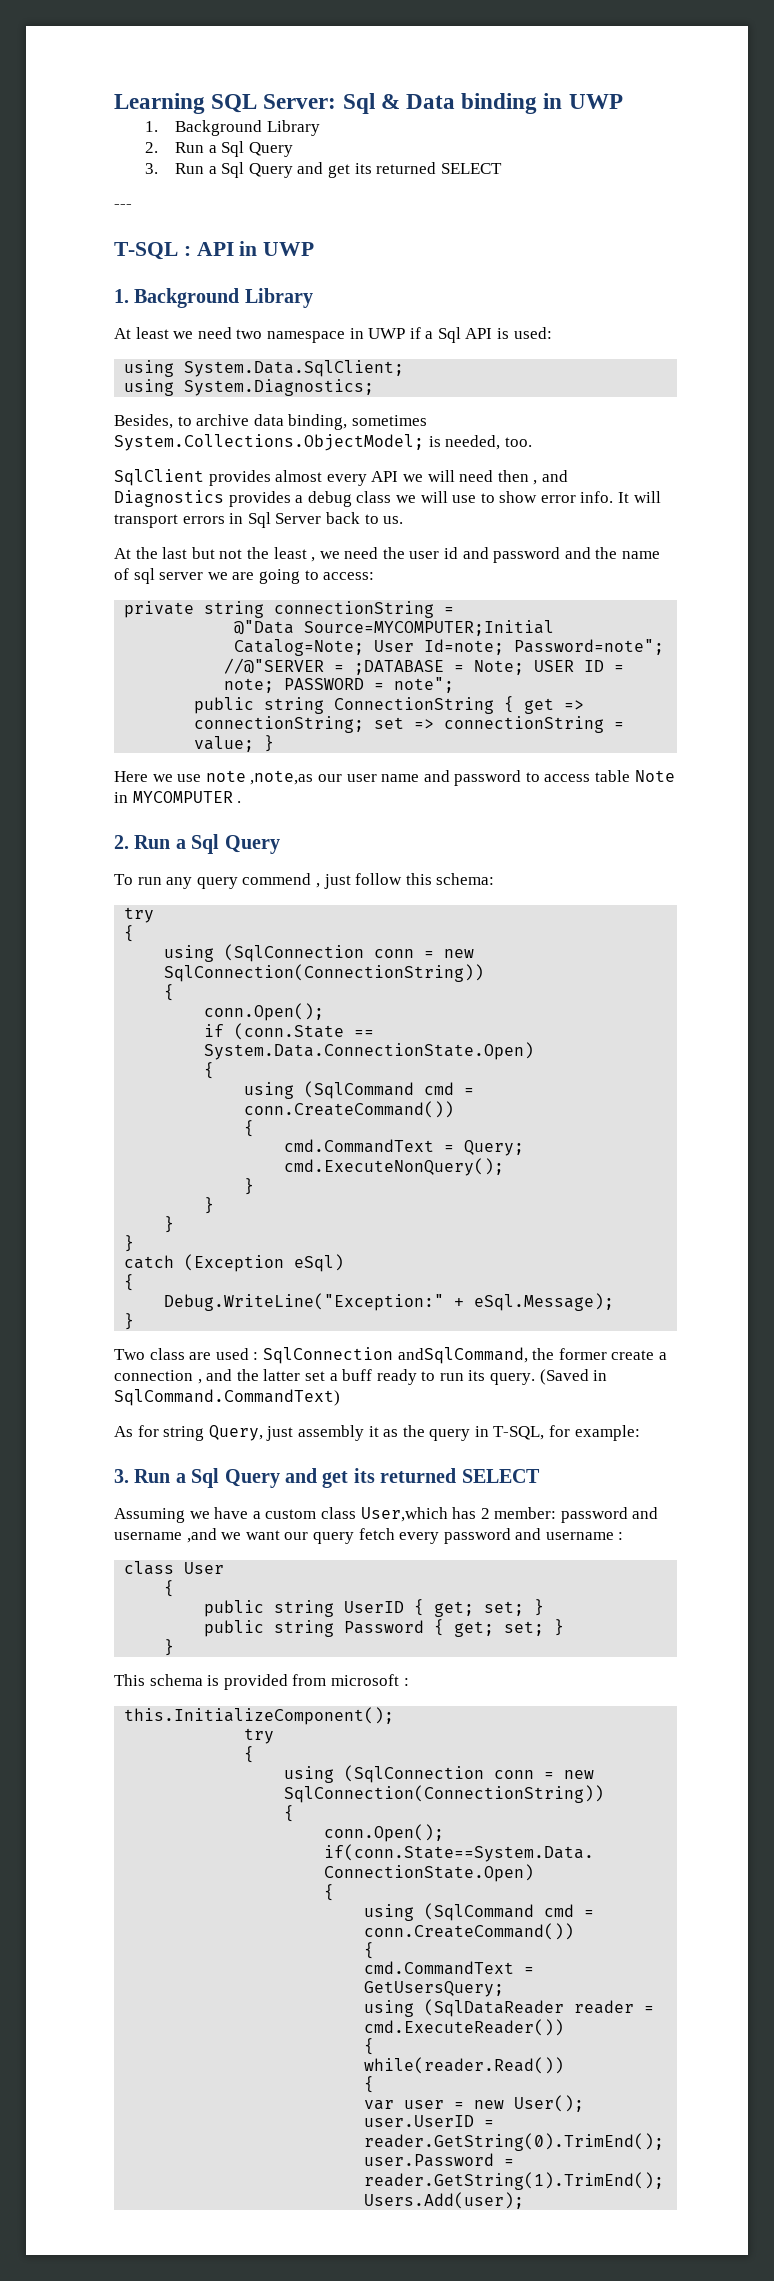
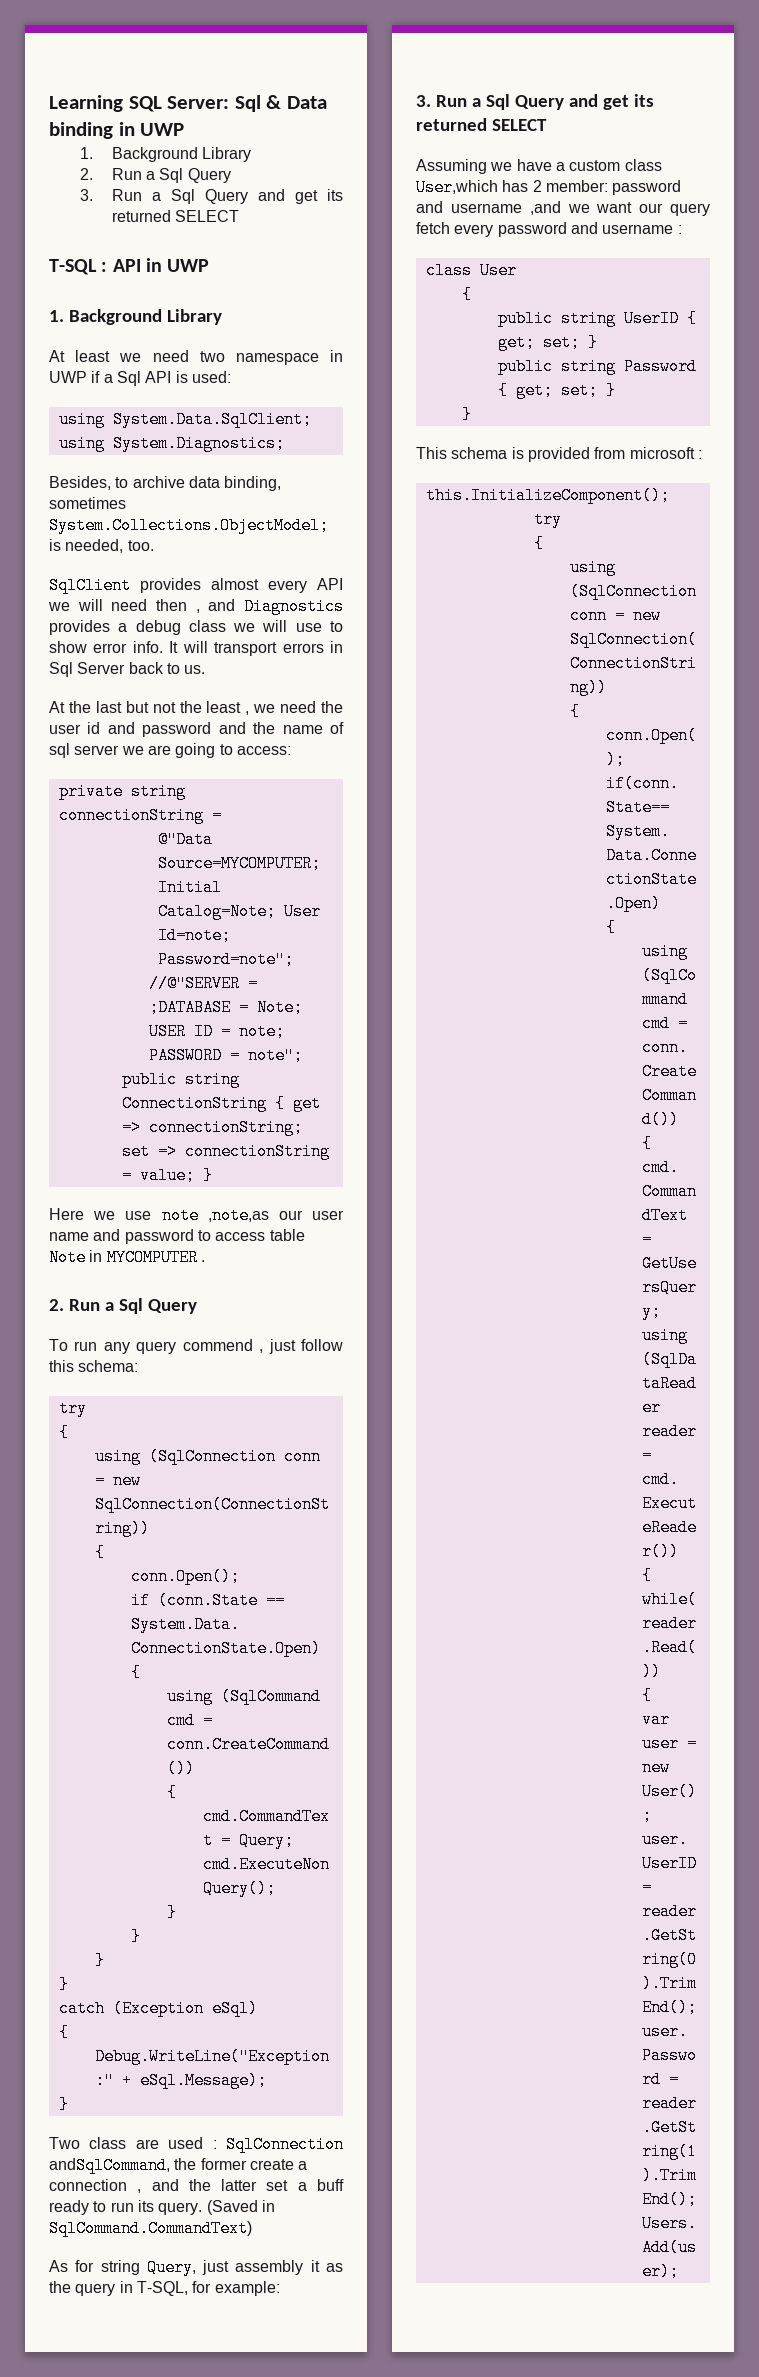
- ---

